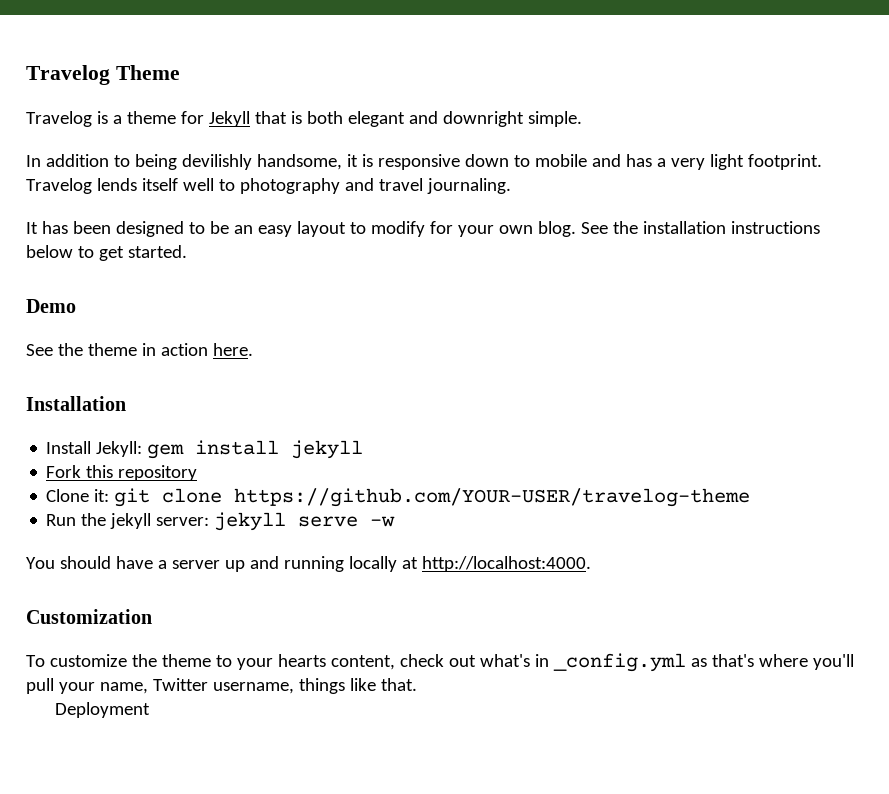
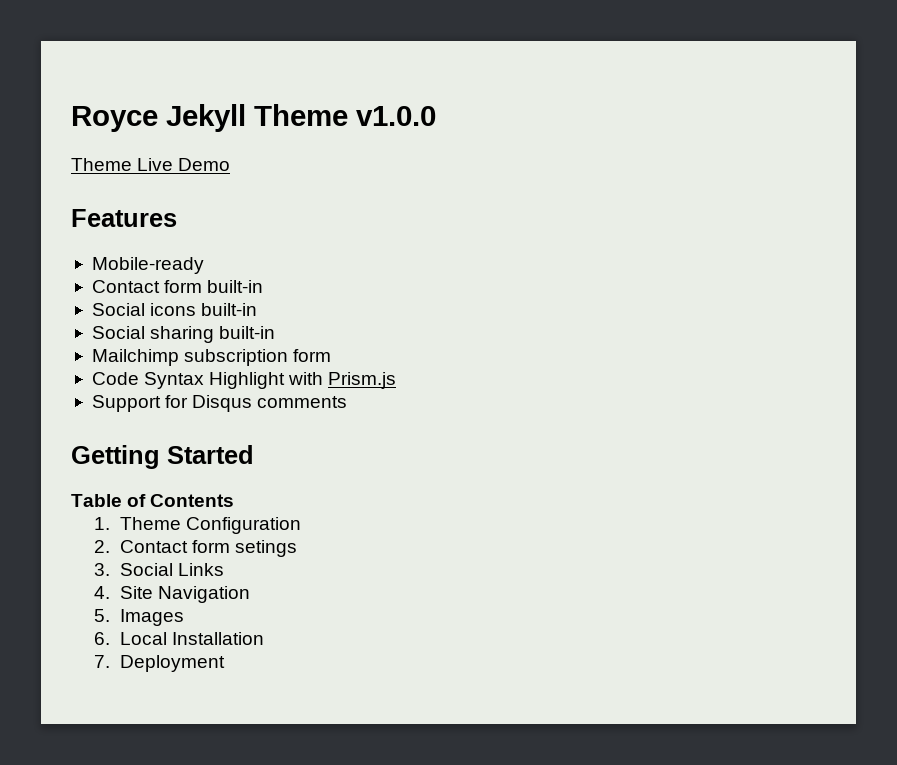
- Travelog Theme
- Travelog is a theme for Jekyll that is both elegant and downright simple.
- In addition to being devilishly handsome, it is responsive down to mobile and has a very light footprint. Travelog lends itself well to photography and travel journaling.
- It has been designed to be an easy layout to modify for your own blog. See the installation instructions below to get started.
- Demo
- See the theme in action here.
- Installation
- Install Jekyll: gem install jekyll
- Fork this repository
- Clone it: git clone https://github.com/YOUR-USER/travelog-theme
- Run the jekyll server: jekyll serve -w
- You should have a server up and running locally at http://localhost:4000.
- Customization
- To customize the theme to your hearts content, check out what's in _config.yml as that's where you'll pull your name, Twitter username, things like that.
- Deployment
+ Royce Jekyll Theme v1.0.0
+ Theme Live Demo
+ Features
+ Mobile-ready
+ Contact form built-in
+ Social icons built-in
+ Social sharing built-in
+ Mailchimp subscription form
+ Code Syntax Highlight with Prism.js
+ Support for Disqus comments
+ Getting Started
+ Table of Contents
+ 1. Theme Configuration
+ 2. Contact form setings
+ 3. Social Links
+ 4. Site Navigation
+ 5. Images
+ 6. Local Installation
+ 7. Deployment

